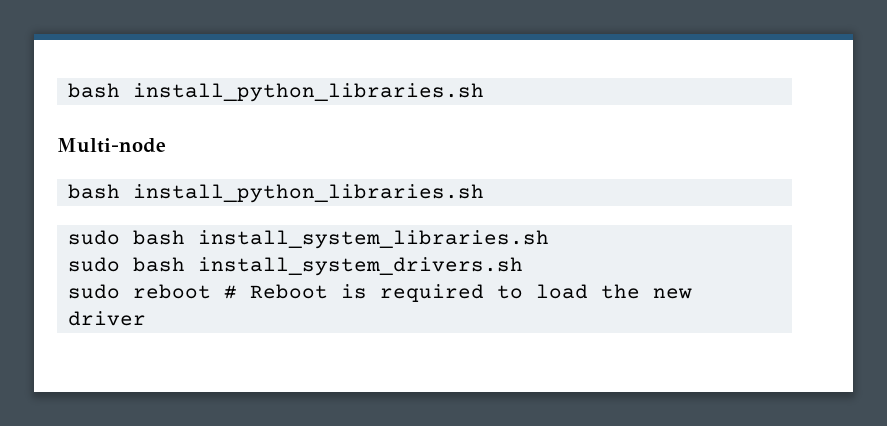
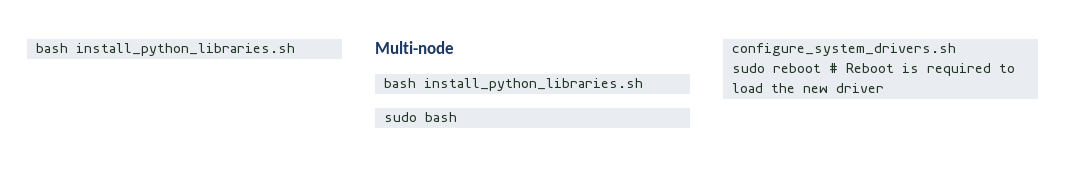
- sudo bash install_system_libraries.sh
- sudo bash install_system_drivers.sh
+ sudo bash configure_system_drivers.sh

